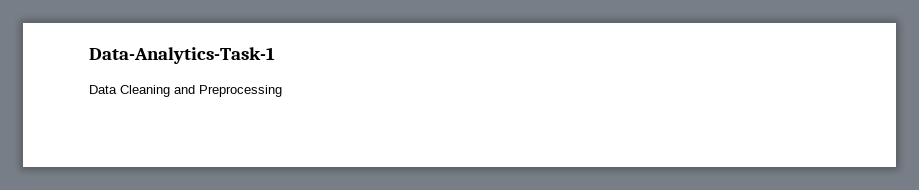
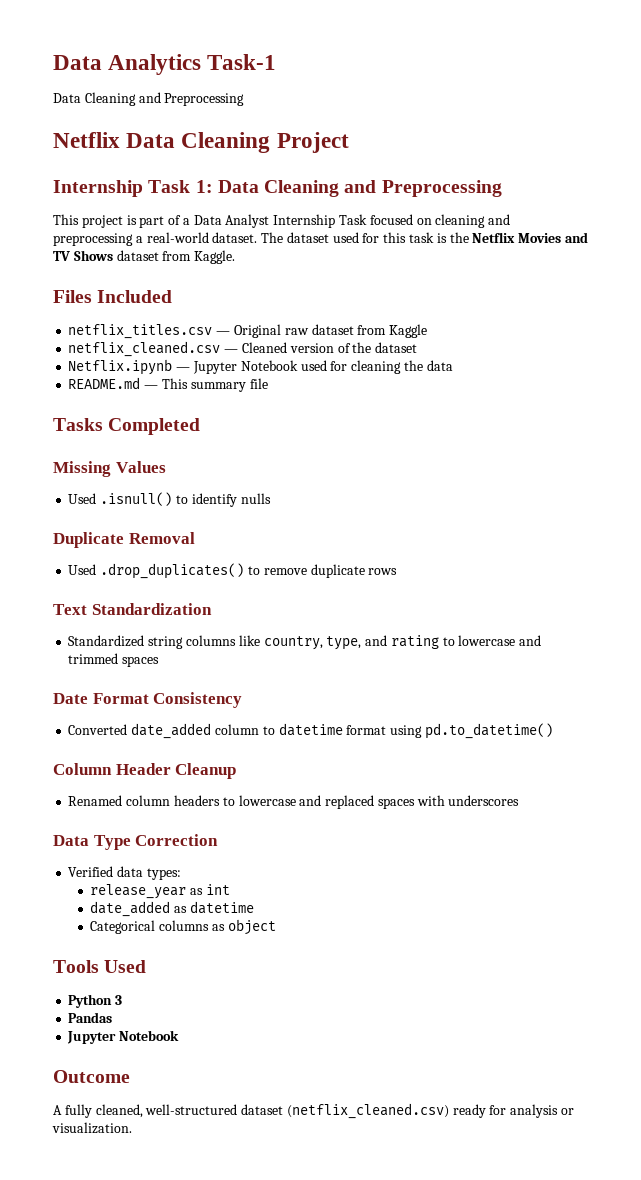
- Data-Analytics-Task-1
+ Data Analytics Task-1
  Data Cleaning and Preprocessing
+ Netflix Data Cleaning Project
+ Internship Task 1: Data Cleaning and Preprocessing
+ This project is part of a Data Analyst Internship Task focused on cleaning and preprocessing a real-world dataset. The dataset used for this task is the Netflix Movies and TV Shows dataset from Kaggle.
+ Files Included
+ netflix_titles.csv — Original raw dataset from Kaggle
+ netflix_cleaned.csv — Cleaned version of the dataset
+ Netflix.ipynb — Jupyter Notebook used for cleaning the data
+ README.md — This summary file
+ Tasks Completed
+ Missing Values
+ Used .isnull() to identify nulls
+ Duplicate Removal
+ Used .drop_duplicates() to remove duplicate rows
+ Text Standardization
+ Standardized string columns like country, type, and rating to lowercase and trimmed spaces
+ Date Format Consistency
+ Converted date_added column to datetime format using pd.to_datetime()
+ Column Header Cleanup
+ Renamed column headers to lowercase and replaced spaces with underscores
+ Data Type Correction
+ Verified data types:
+ release_year as int
+ date_added as datetime
+ Categorical columns as object
+ Tools Used
+ Python 3
+ Pandas
+ Jupyter Notebook
+ Outcome
+ A fully cleaned, well-structured dataset (netflix_cleaned.csv) ready for analysis or visualization.

